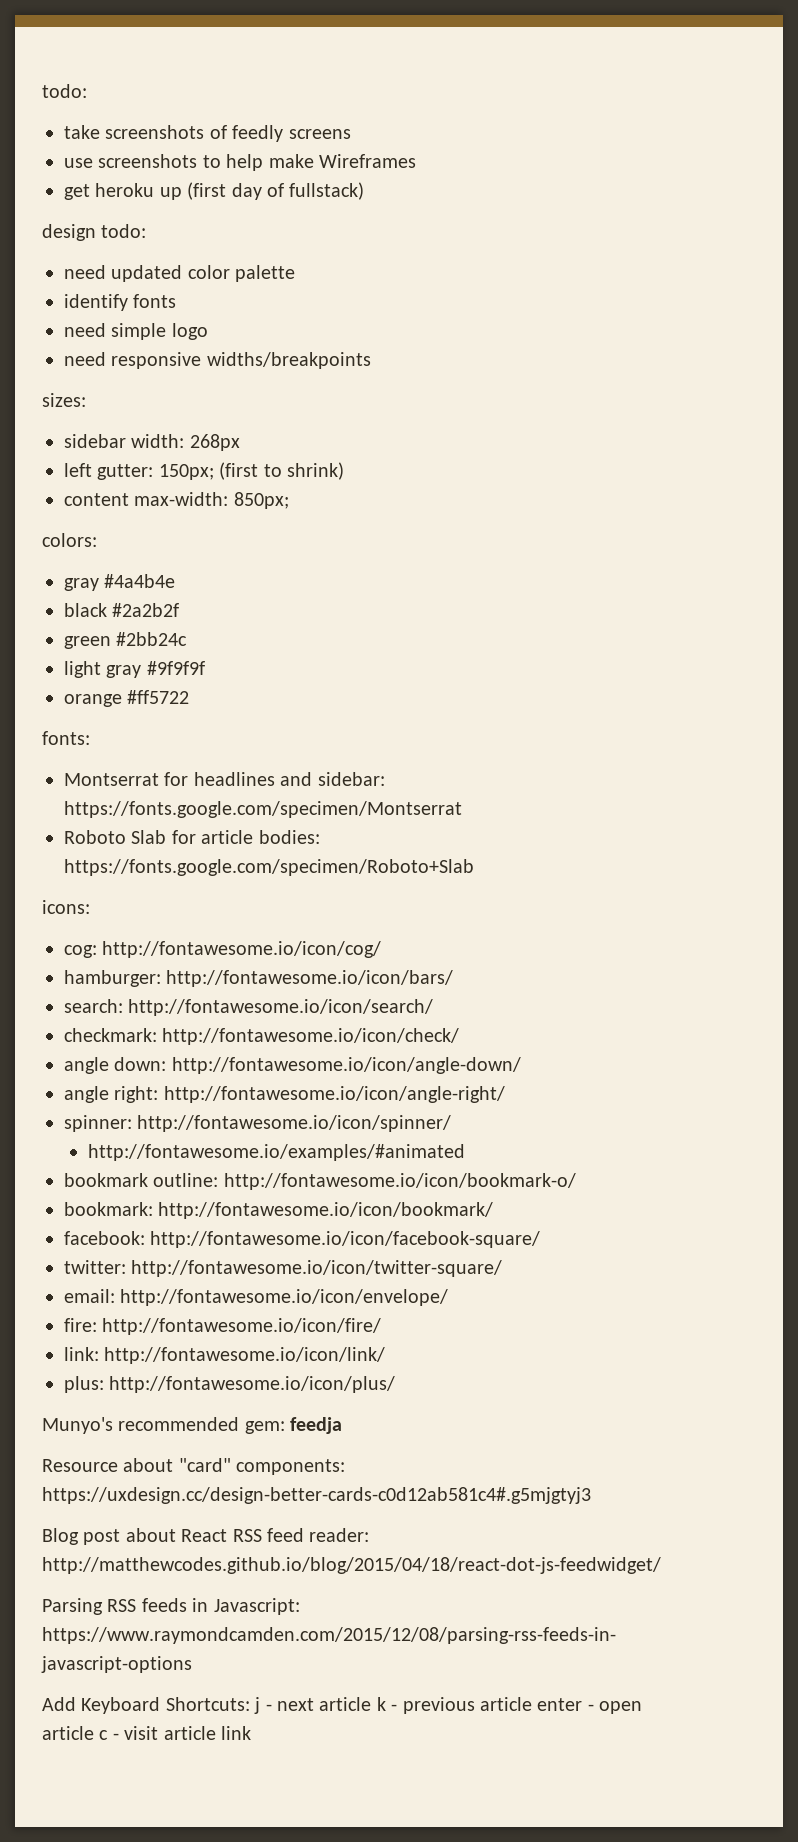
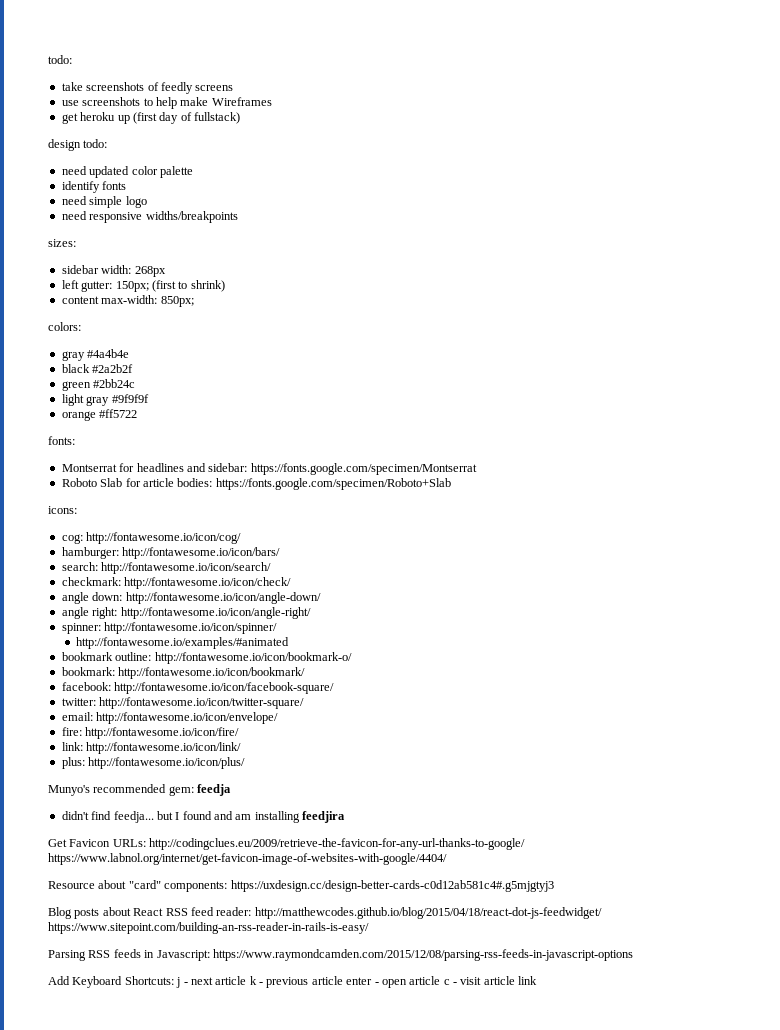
+ didn't find feedja... but I found and am installing feedjira
+ Get Favicon URLs: http://codingclues.eu/2009/retrieve-the-favicon-for-any-url-thanks-to-google/ https://www.labnol.org/internet/get-favicon-image-of-websites-with-google/4404/
- Blog post about React RSS feed reader: http://matthewcodes.github.io/blog/2015/04/18/react-dot-js-feedwidget/
+ Blog posts about React RSS feed reader: http://matthewcodes.github.io/blog/2015/04/18/react-dot-js-feedwidget/ https://www.sitepoint.com/building-an-rss-reader-in-rails-is-easy/

